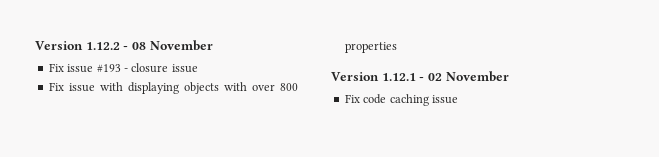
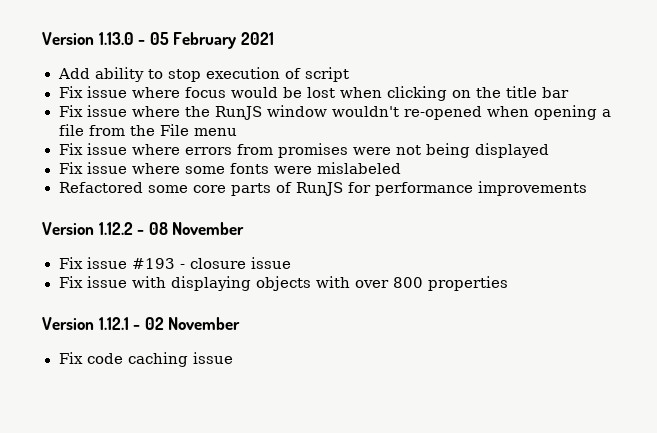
+ Version 1.13.0 - 05 February 2021
+ Add ability to stop execution of script
+ Fix issue where focus would be lost when clicking on the title bar
+ Fix issue where the RunJS window wouldn't re-opened when opening a file from the File menu
+ Fix issue where errors from promises were not being displayed
+ Fix issue where some fonts were mislabeled
+ Refactored some core parts of RunJS for performance improvements

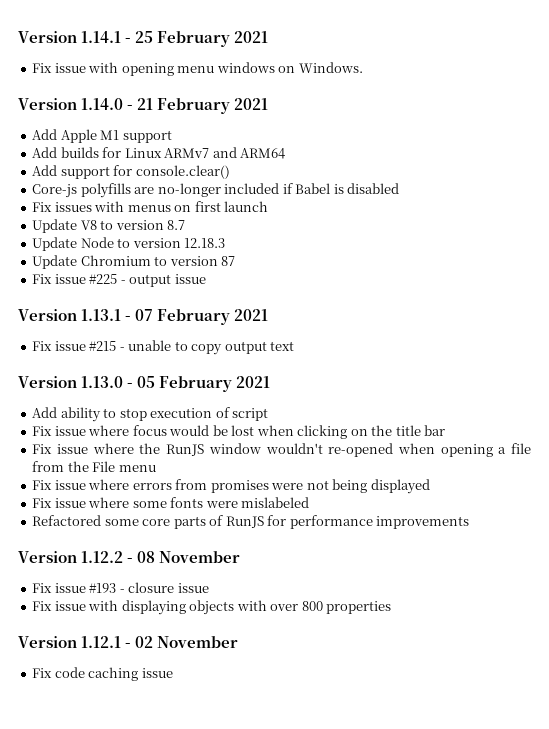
+ Version 1.14.1 - 25 February 2021
+ Fix issue with opening menu windows on Windows.
+ Version 1.14.0 - 21 February 2021
+ Add Apple M1 support
+ Add builds for Linux ARMv7 and ARM64
+ Add support for console.clear()
+ Core-js polyfills are no-longer included if Babel is disabled
+ Fix issues with menus on first launch
+ Update V8 to version 8.7
+ Update Node to version 12.18.3
+ Update Chromium to version 87
+ Fix issue #225 - output issue
+ Version 1.13.1 - 07 February 2021
+ Fix issue #215 - unable to copy output text

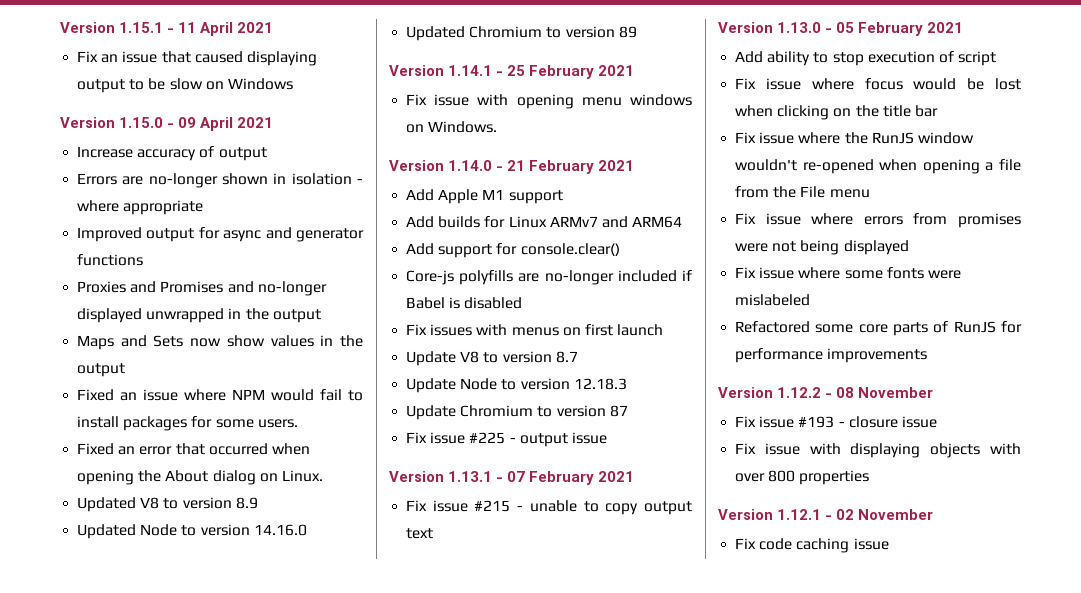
+ Version 1.15.1 - 11 April 2021
+ Fix an issue that caused displaying output to be slow on Windows
+ Version 1.15.0 - 09 April 2021
+ Increase accuracy of output
+ Errors are no-longer shown in isolation - where appropriate
+ Improved output for async and generator functions
+ Proxies and Promises and no-longer displayed unwrapped in the output
+ Maps and Sets now show values in the output
+ Fixed an issue where NPM would fail to install packages for some users.
+ Fixed an error that occurred when opening the About dialog on Linux.
+ Updated V8 to version 8.9
+ Updated Node to version 14.16.0
+ Updated Chromium to version 89

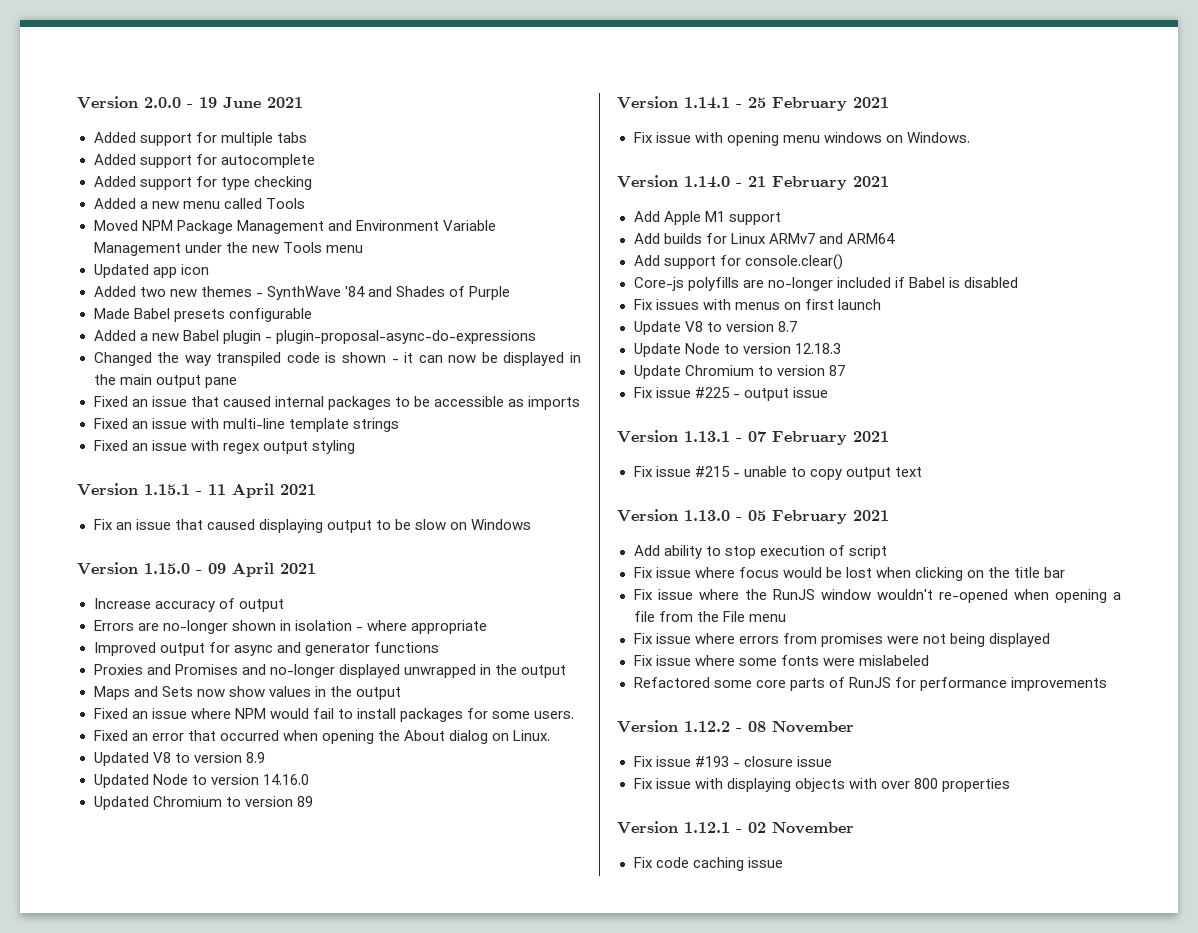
+ Version 2.0.0 - 19 June 2021
+ Added support for multiple tabs
+ Added support for autocomplete
+ Added support for type checking
+ Added a new menu called Tools
+ Moved NPM Package Management and Environment Variable Management under the new Tools menu
+ Updated app icon
+ Added two new themes - SynthWave '84 and Shades of Purple
+ Made Babel presets configurable
+ Added a new Babel plugin - plugin-proposal-async-do-expressions
+ Changed the way transpiled code is shown - it can now be displayed in the main output pane
+ Fixed an issue that caused internal packages to be accessible as imports
+ Fixed an issue with multi-line template strings
+ Fixed an issue with regex output styling

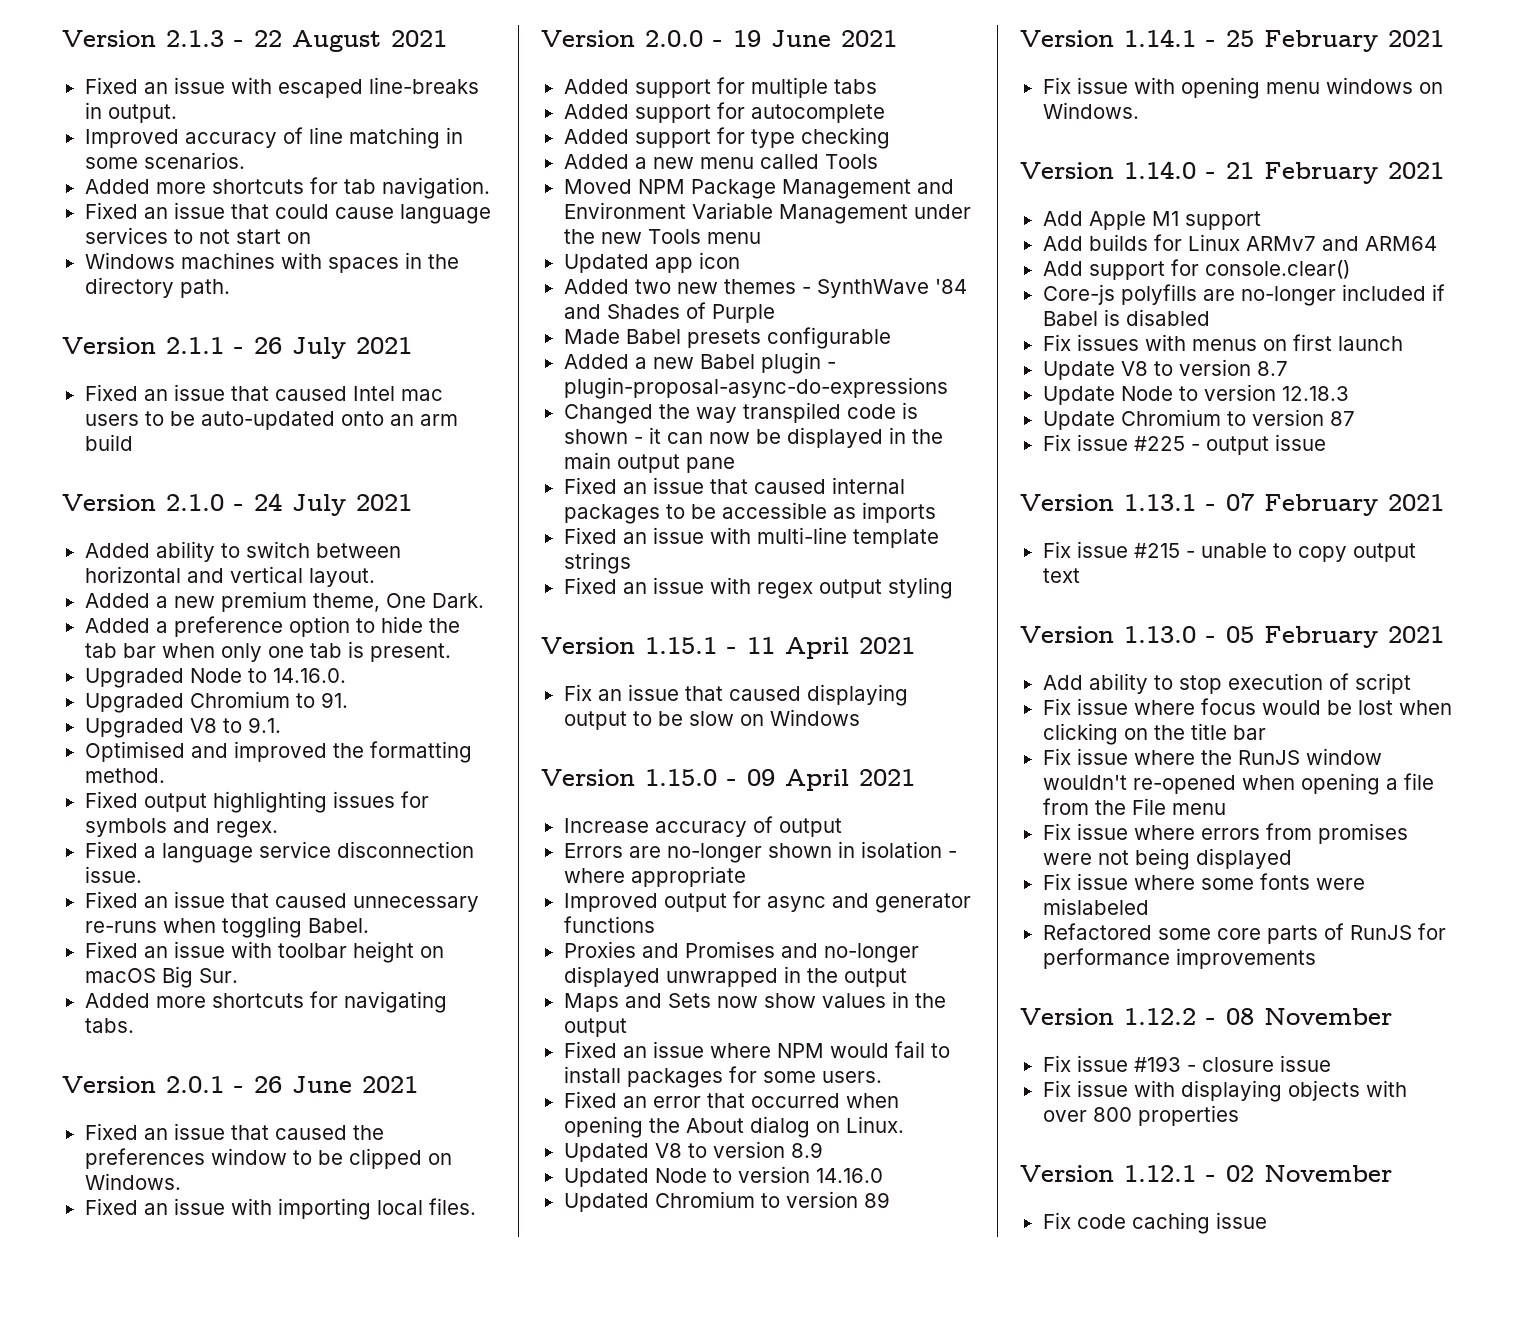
+ Version 2.1.3 - 22 August 2021
+ Fixed an issue with escaped line-breaks in output.
+ Improved accuracy of line matching in some scenarios.
+ Added more shortcuts for tab navigation.
+ Fixed an issue that could cause language services to not start on
+ Windows machines with spaces in the directory path.
+ Version 2.1.1 - 26 July 2021
+ Fixed an issue that caused Intel mac users to be auto-updated onto an arm build
+ Version 2.1.0 - 24 July 2021
+ Added ability to switch between horizontal and vertical layout.
+ Added a new premium theme, One Dark.
+ Added a preference option to hide the tab bar when only one tab is present.
+ Upgraded Node to 14.16.0.
+ Upgraded Chromium to 91.
+ Upgraded V8 to 9.1.
+ Optimised and improved the formatting method.
+ Fixed output highlighting issues for symbols and regex.
+ Fixed a language service disconnection issue.
+ Fixed an issue that caused unnecessary re-runs when toggling Babel.
+ Fixed an issue with toolbar height on macOS Big Sur.
+ Added more shortcuts for navigating tabs.
+ Version 2.0.1 - 26 June 2021
+ Fixed an issue that caused the preferences window to be clipped on Windows.
+ Fixed an issue with importing local files.

